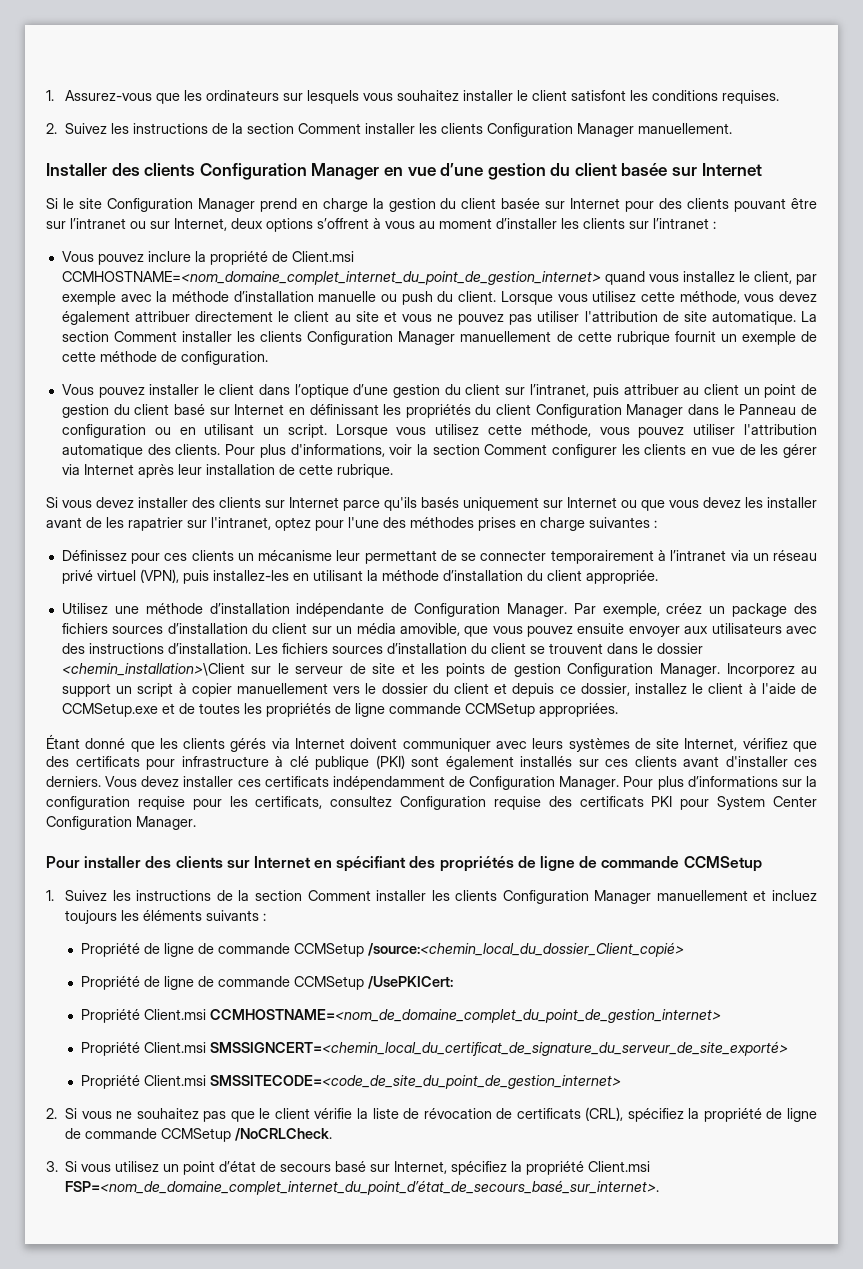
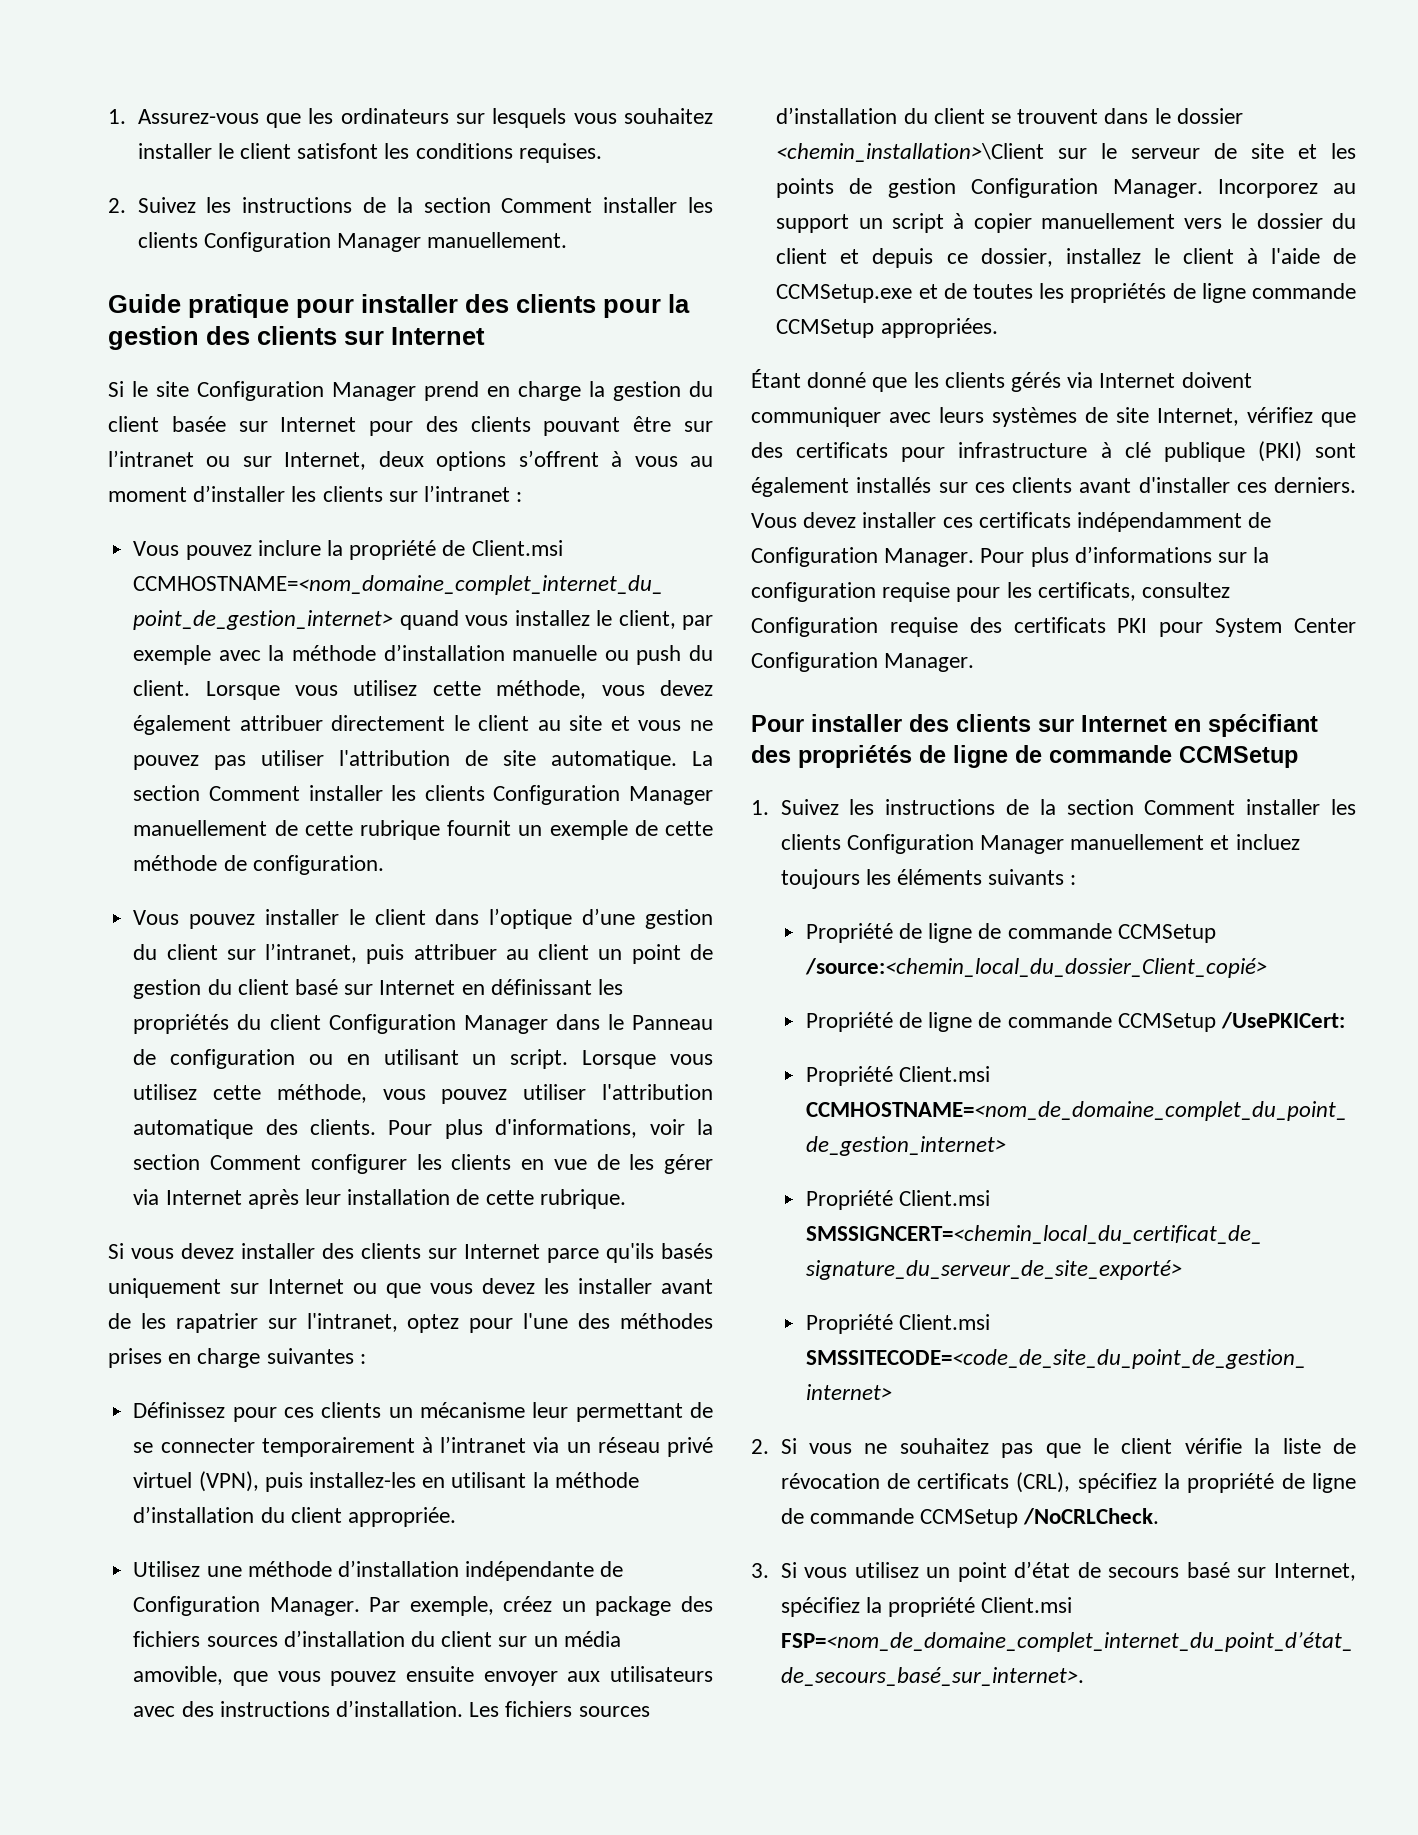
- Installer des clients Configuration Manager en vue d’une gestion du client basée sur Internet
+ Guide pratique pour installer des clients pour la gestion des clients sur Internet

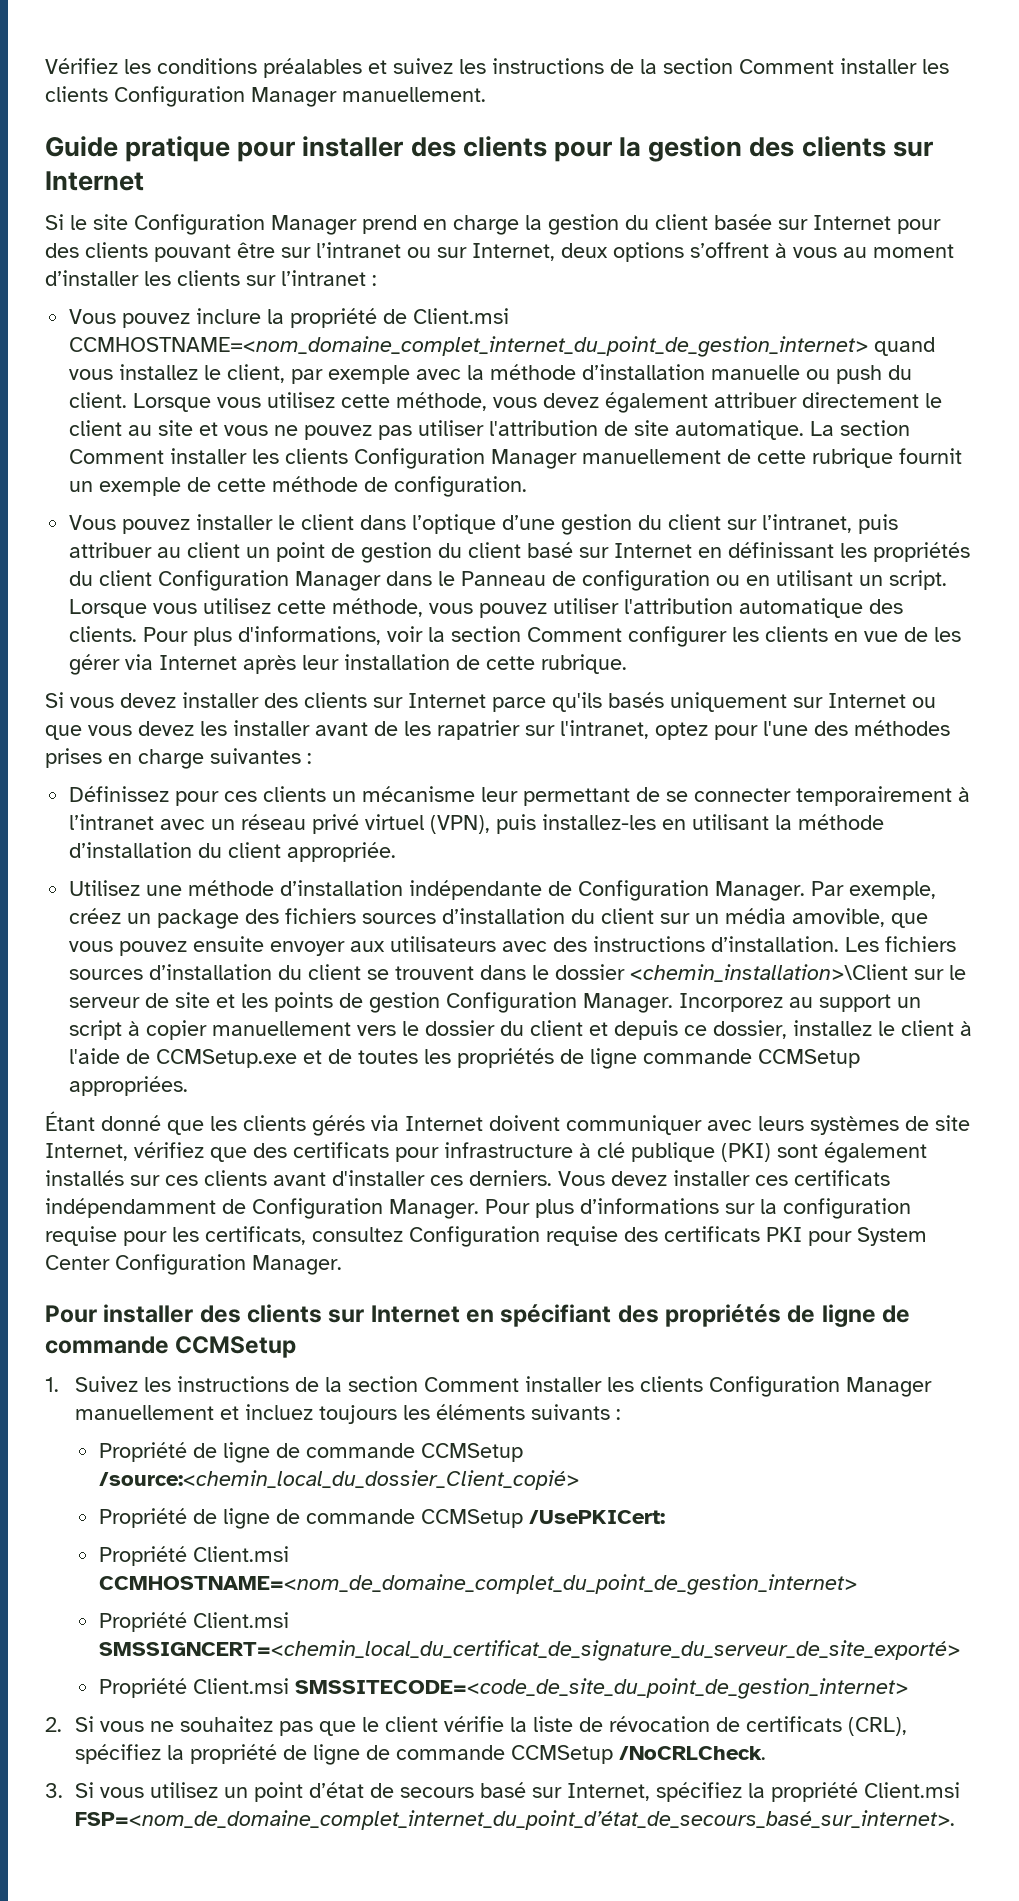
- 1. Assurez-vous que les ordinateurs sur lesquels vous souhaitez installer le client satisfont les conditions requises.
- 2. Suivez les instructions de la section Comment installer les clients Configuration Manager manuellement.
+ Vérifiez les conditions préalables et suivez les instructions de la section Comment installer les clients Configuration Manager manuellement.
- Définissez pour ces clients un mécanisme leur permettant de se connecter temporairement à l’intranet via un réseau privé virtuel (VPN), puis installez-les en utilisant la méthode d’installation du client appropriée.
+ Définissez pour ces clients un mécanisme leur permettant de se connecter temporairement à l’intranet avec un réseau privé virtuel (VPN), puis installez-les en utilisant la méthode d’installation du client appropriée.

